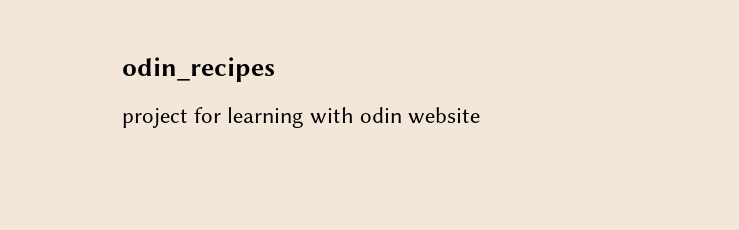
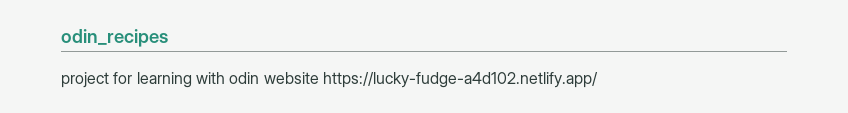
- project for learning with odin website
+ project for learning with odin website https://lucky-fudge-a4d102.netlify.app/

